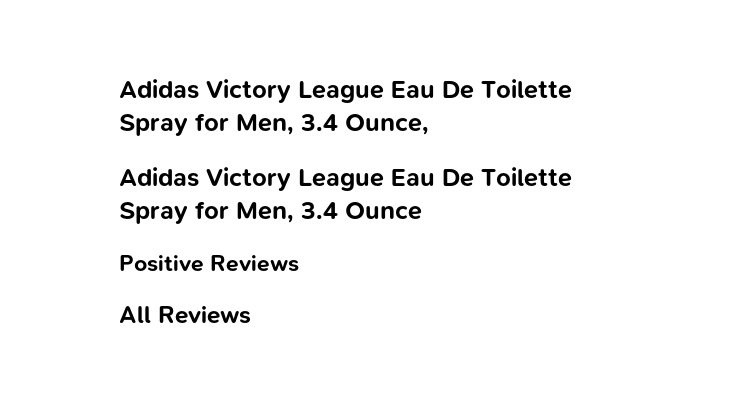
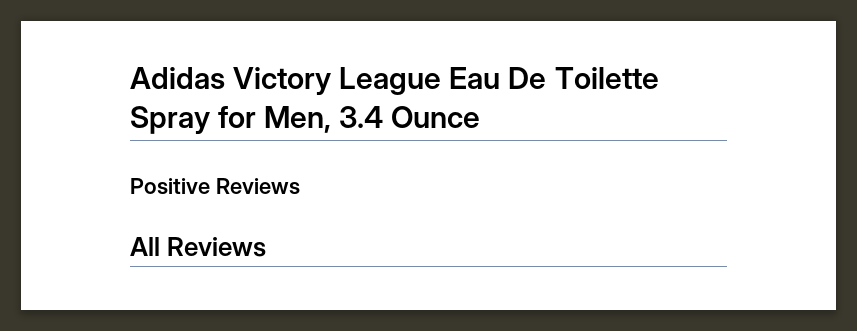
- Adidas Victory League Eau De Toilette Spray for Men, 3.4 Ounce,

